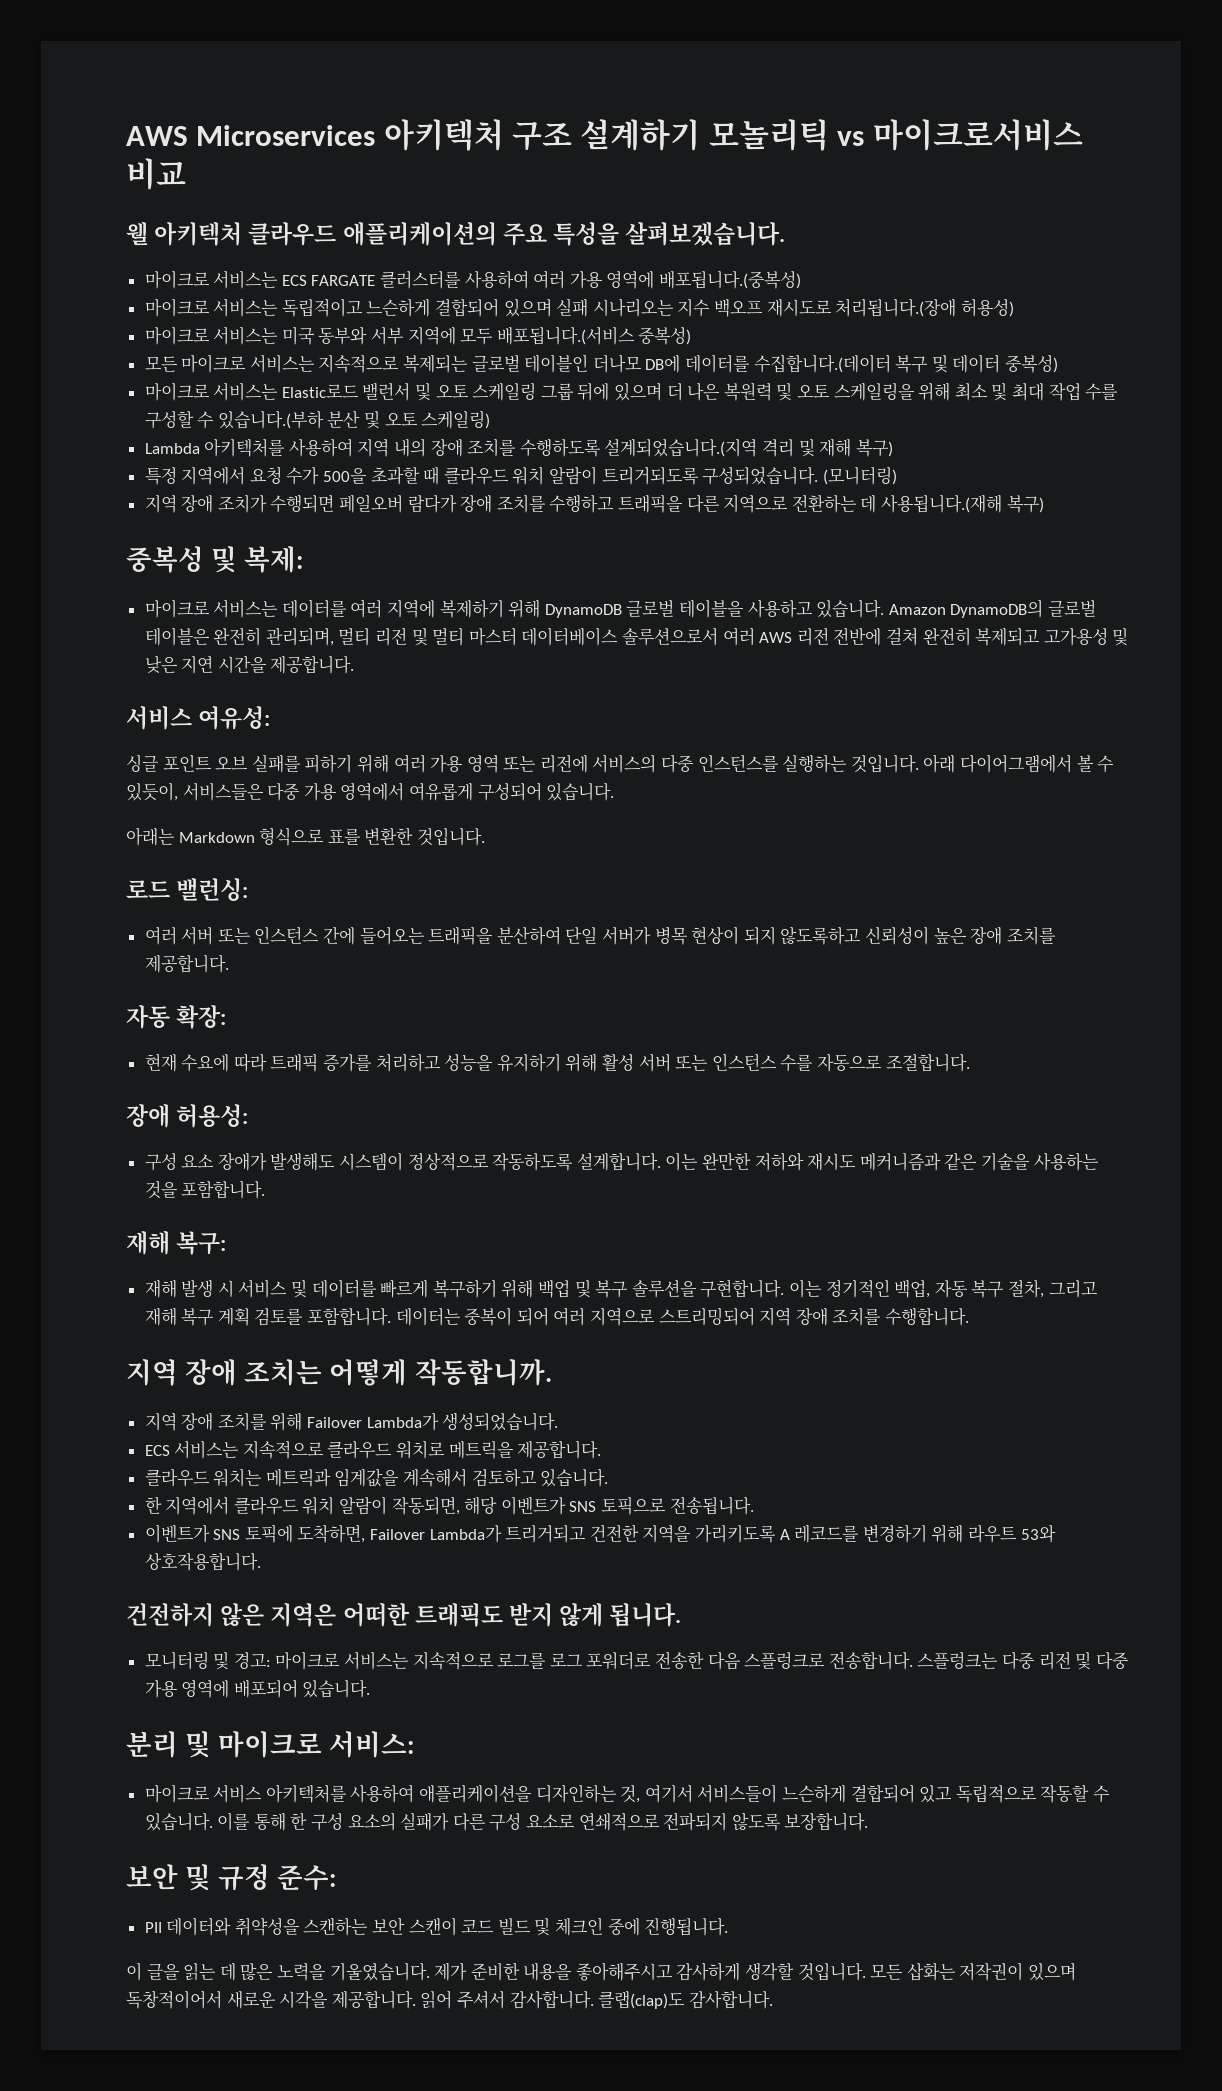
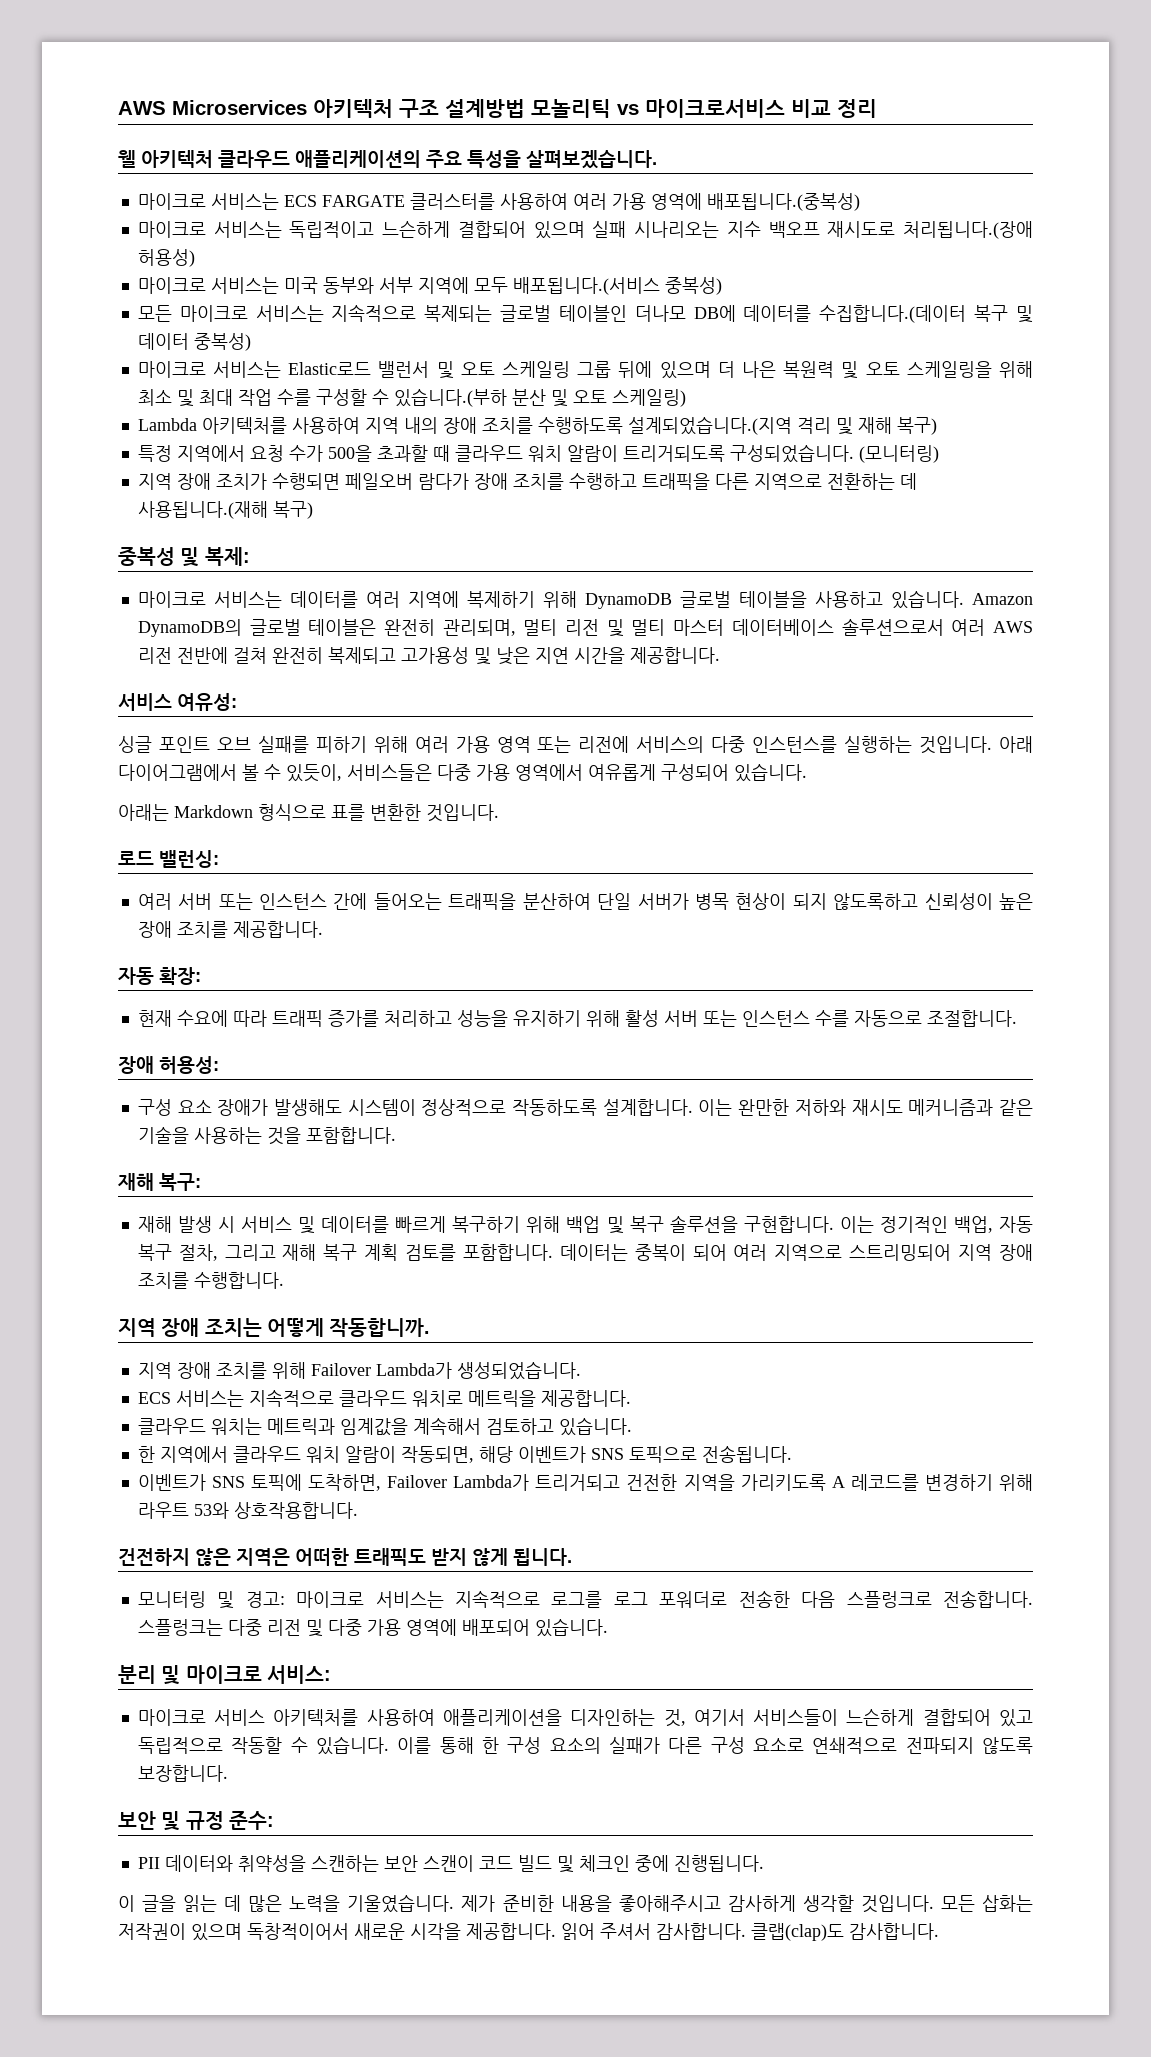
- AWS Microservices 아키텍처 구조 설계하기 모놀리틱 vs 마이크로서비스 비교
+ AWS Microservices 아키텍처 구조 설계방법 모놀리틱 vs 마이크로서비스 비교 정리

